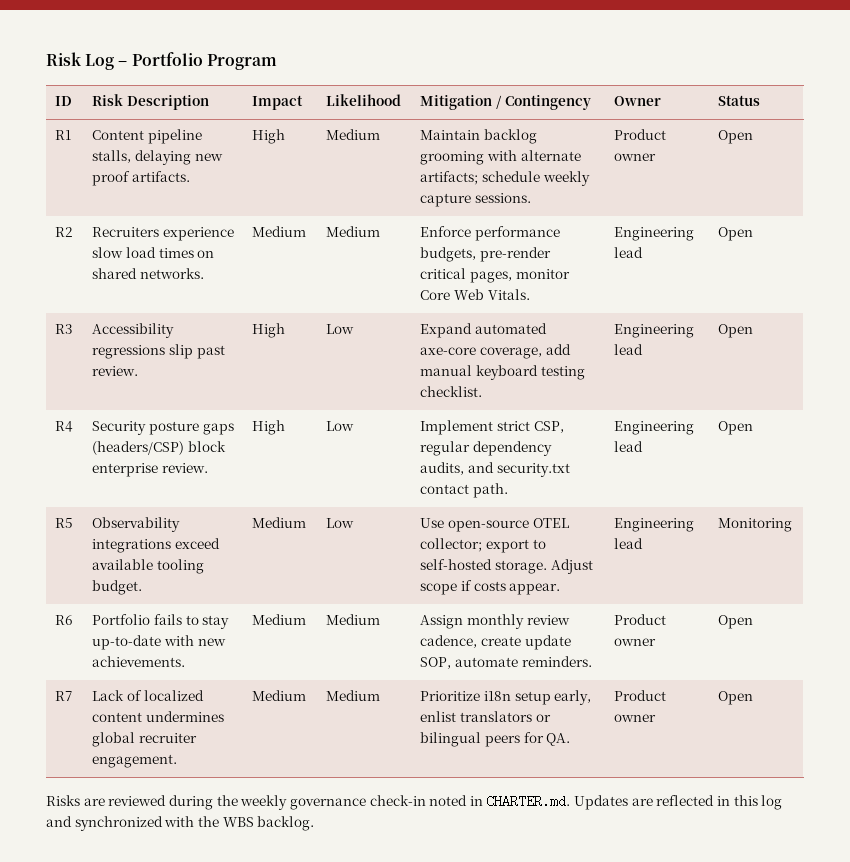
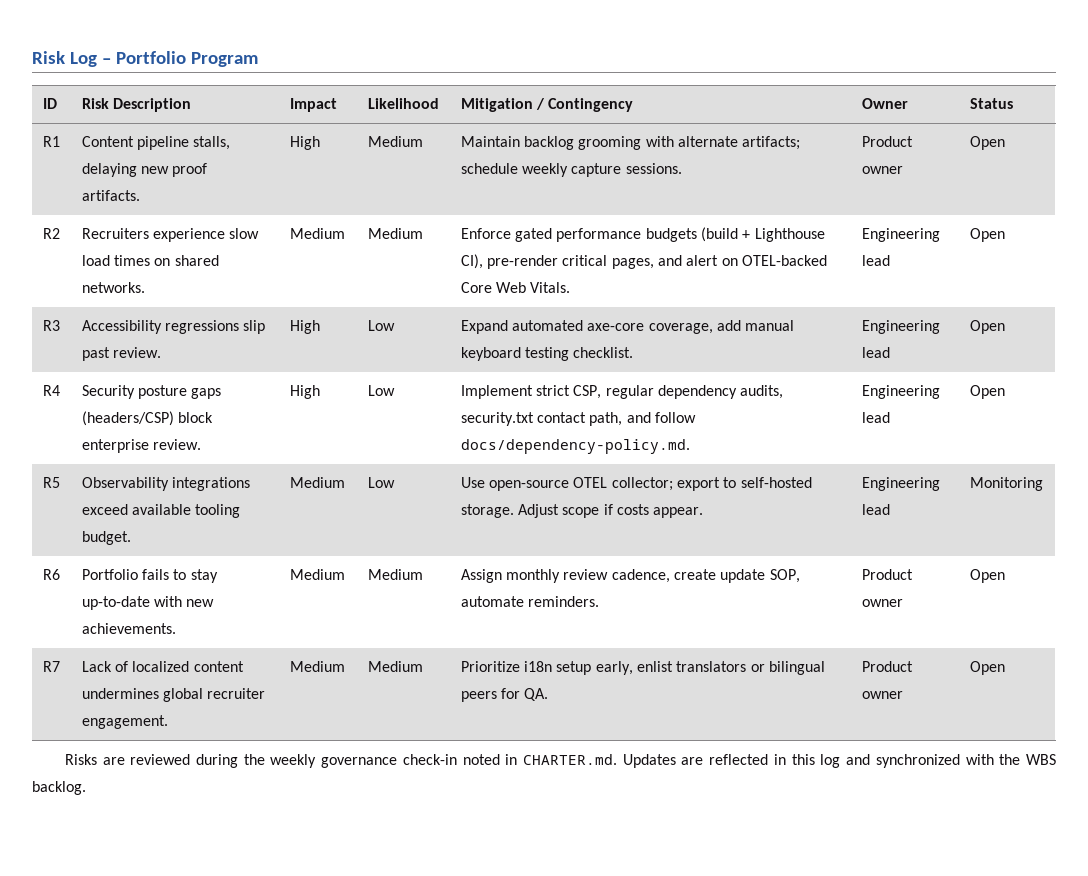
- R2 | Recruiters experience slow load times on shared networks. | Medium | Medium | Enforce performance budgets, pre-render critical pages, monitor Core Web Vitals. | Engineering lead | Open
+ R2 | Recruiters experience slow load times on shared networks. | Medium | Medium | Enforce gated performance budgets (build + Lighthouse CI), pre-render critical pages, and alert on OTEL-backed Core Web Vitals. | Engineering lead | Open
- R4 | Security posture gaps (headers/CSP) block enterprise review. | High | Low | Implement strict CSP, regular dependency audits, and security.txt contact path. | Engineering lead | Open
+ R4 | Security posture gaps (headers/CSP) block enterprise review. | High | Low | Implement strict CSP, regular dependency audits, security.txt contact path, and follow docs/dependency-policy.md. | Engineering lead | Open

